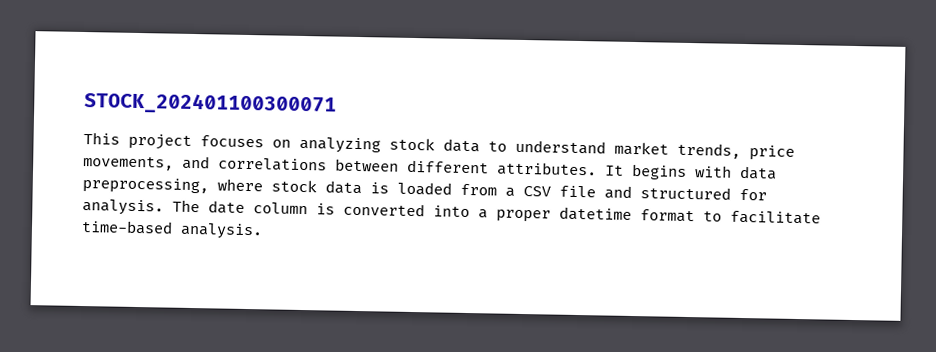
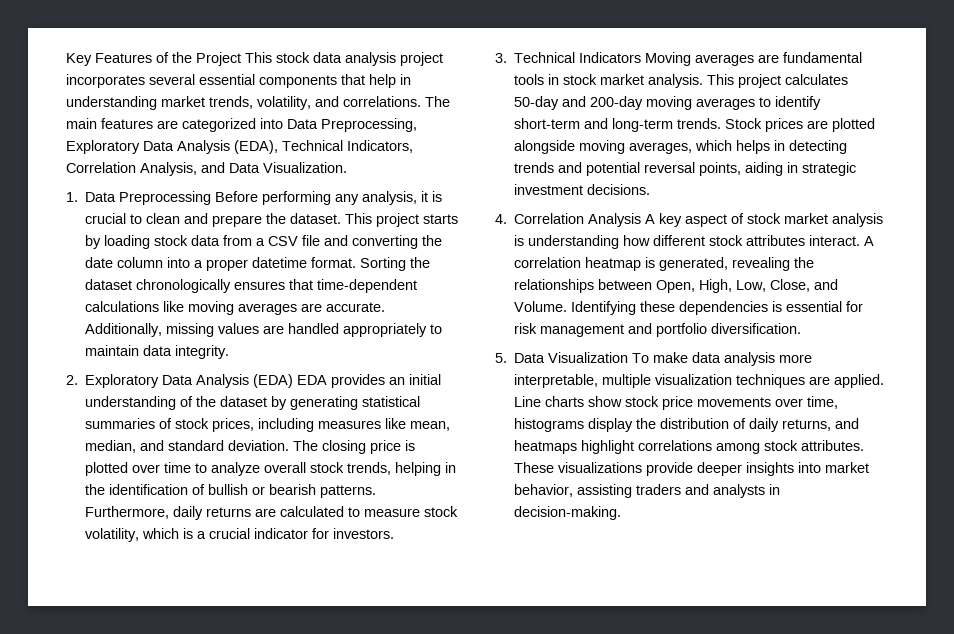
- STOCK_202401100300071
- This project focuses on analyzing stock data to understand market trends, price movements, and correlations between different attributes. It begins with data preprocessing, where stock data is loaded from a CSV file and structured for analysis. The date column is converted into a proper datetime format to facilitate time-based analysis.
+ Key Features of the Project This stock data analysis project incorporates several essential components that help in understanding market trends, volatility, and correlations. The main features are categorized into Data Preprocessing, Exploratory Data Analysis (EDA), Technical Indicators, Correlation Analysis, and Data Visualization.
+ 1. Data Preprocessing Before performing any analysis, it is crucial to clean and prepare the dataset. This project starts by loading stock data from a CSV file and converting the date column into a proper datetime format. Sorting the dataset chronologically ensures that time-dependent calculations like moving averages are accurate. Additionally, missing values are handled appropriately to maintain data integrity.
+ 2. Exploratory Data Analysis (EDA) EDA provides an initial understanding of the dataset by generating statistical summaries of stock prices, including measures like mean, median, and standard deviation. The closing price is plotted over time to analyze overall stock trends, helping in the identification of bullish or bearish patterns. Furthermore, daily returns are calculated to measure stock volatility, which is a crucial indicator for investors.
+ 3. Technical Indicators Moving averages are fundamental tools in stock market analysis. This project calculates 50-day and 200-day moving averages to identify short-term and long-term trends. Stock prices are plotted alongside moving averages, which helps in detecting trends and potential reversal points, aiding in strategic investment decisions.
+ 4. Correlation Analysis A key aspect of stock market analysis is understanding how different stock attributes interact. A correlation heatmap is generated, revealing the relationships between Open, High, Low, Close, and Volume. Identifying these dependencies is essential for risk management and portfolio diversification.
+ 5. Data Visualization To make data analysis more interpretable, multiple visualization techniques are applied. Line charts show stock price movements over time, histograms display the distribution of daily returns, and heatmaps highlight correlations among stock attributes. These visualizations provide deeper insights into market behavior, assisting traders and analysts in decision-making.

